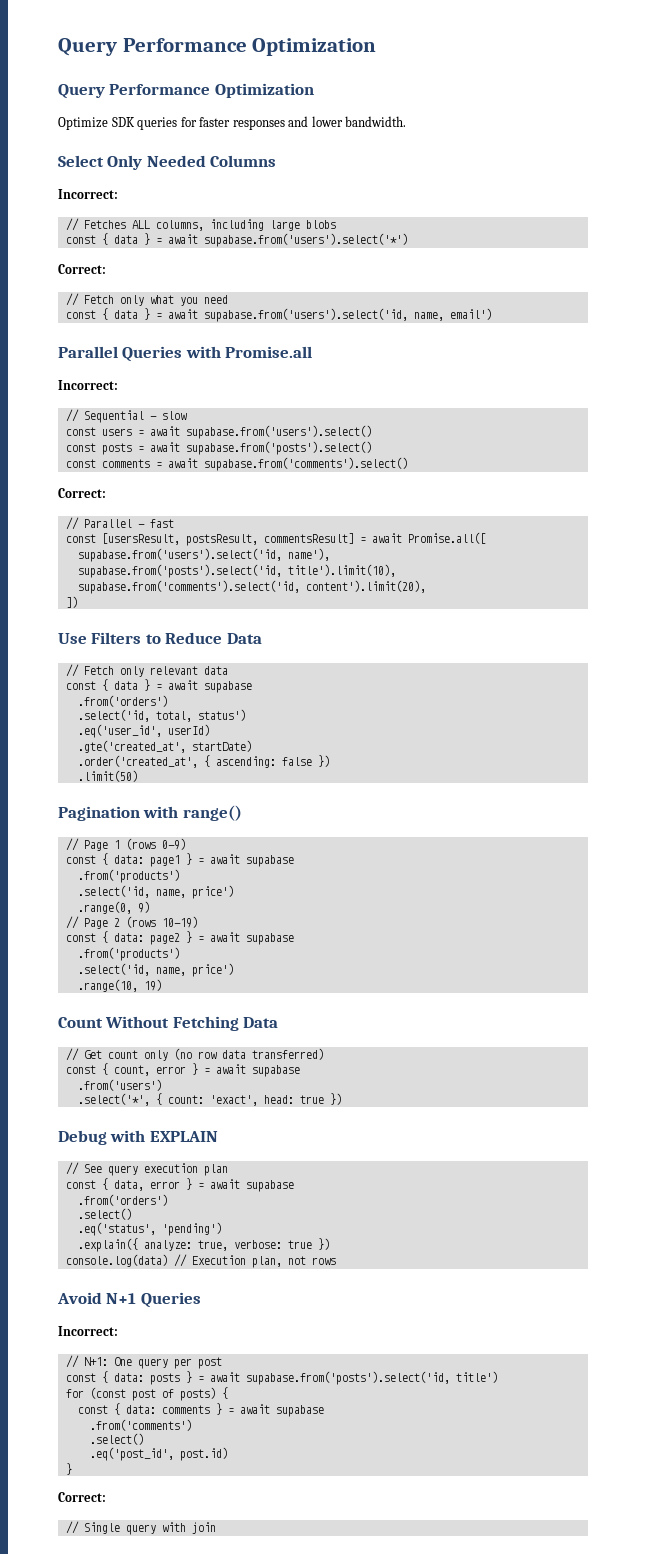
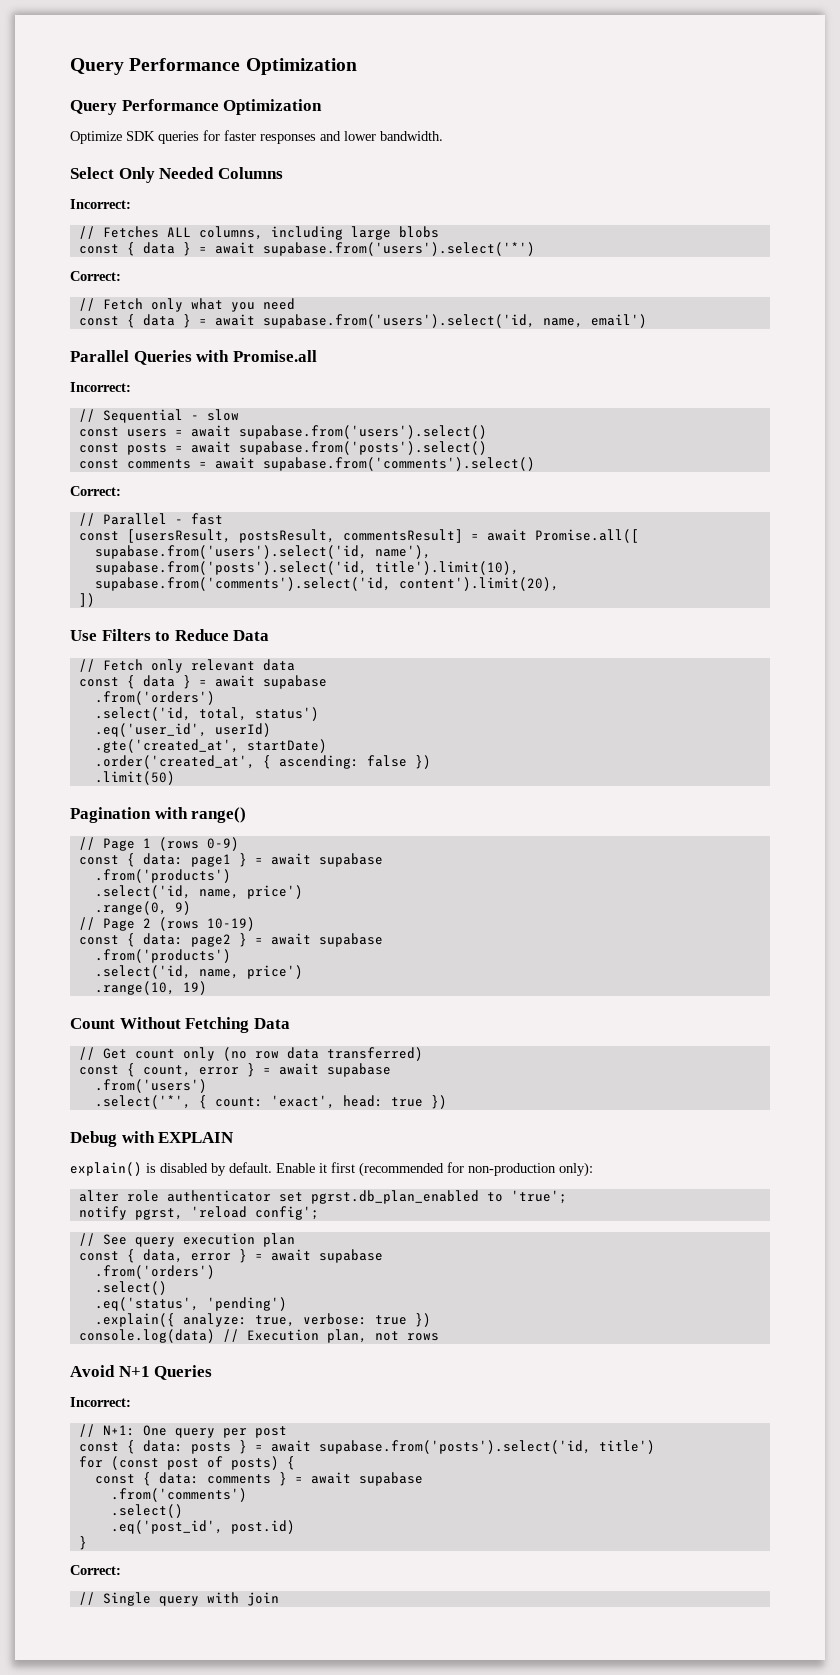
+ explain() is disabled by default. Enable it first (recommended for non-production only):
+ alter role authenticator set pgrst.db_plan_enabled to 'true';
+ notify pgrst, 'reload config';

